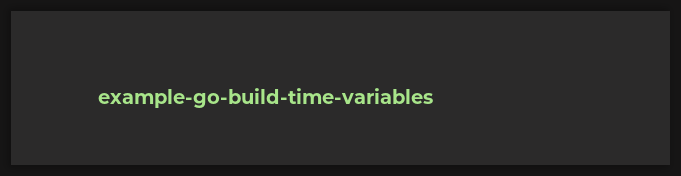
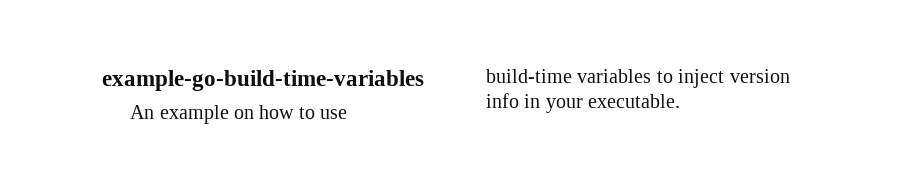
+ An example on how to use build-time variables to inject version info in your executable.

